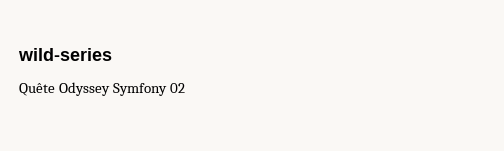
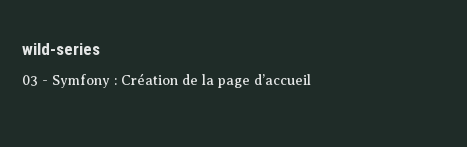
- Quête Odyssey Symfony 02
+ 03 - Symfony : Création de la page d’accueil

